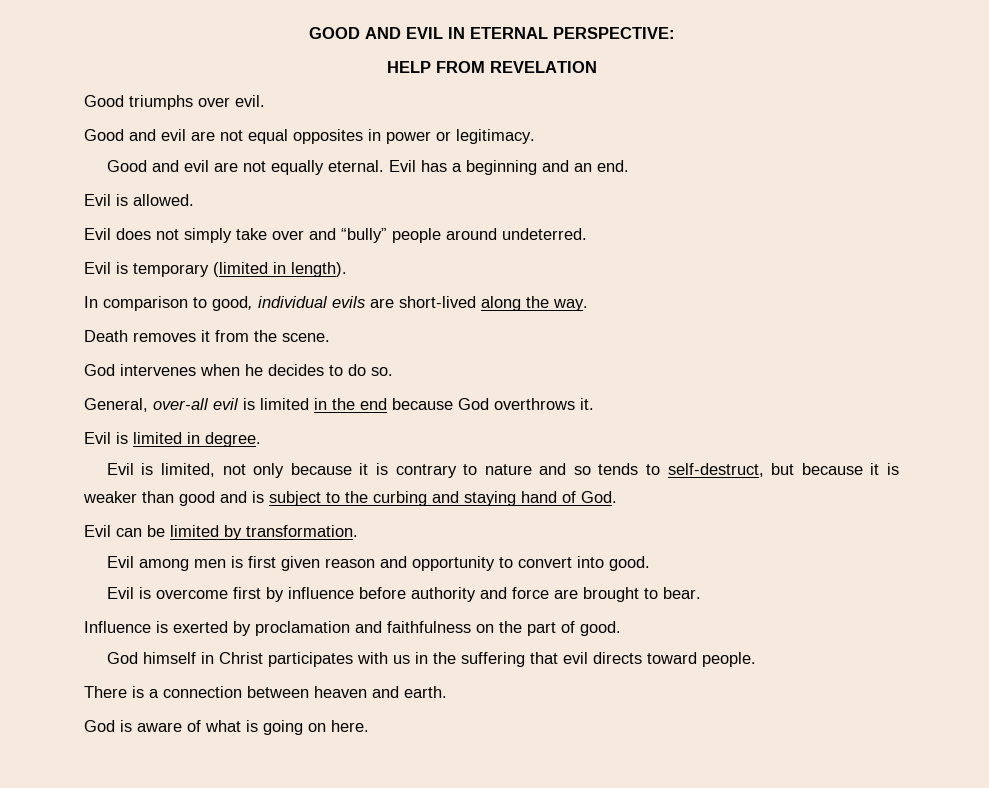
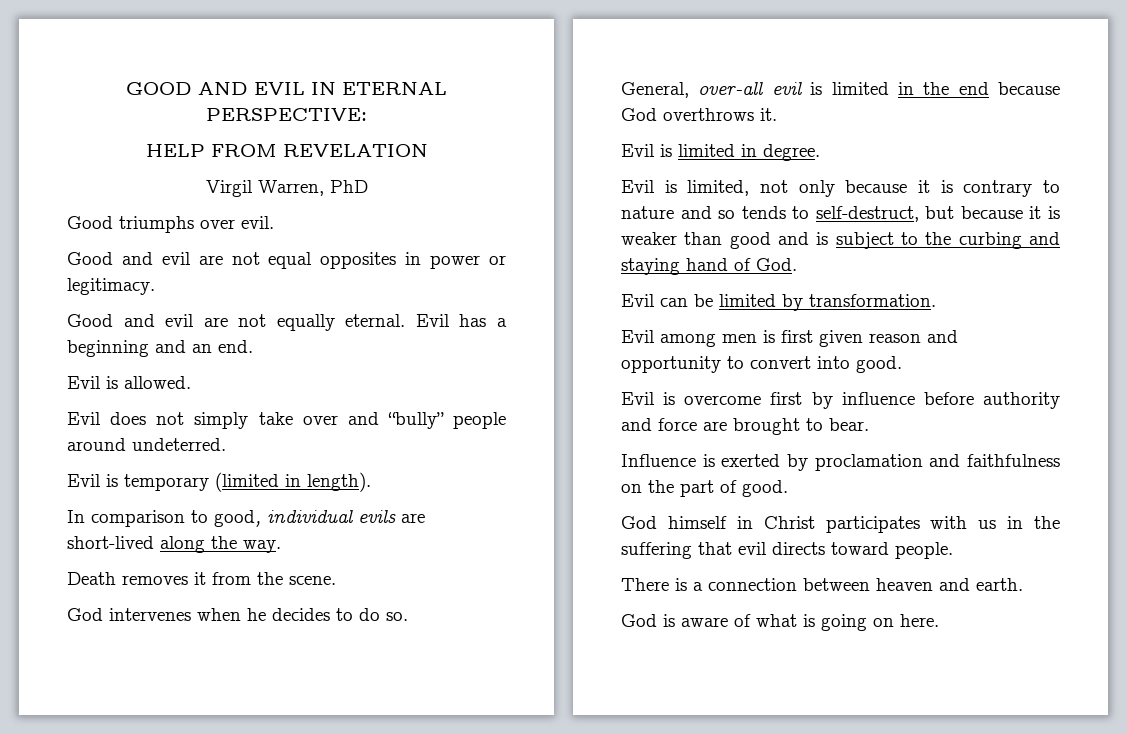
+ Virgil Warren, PhD

